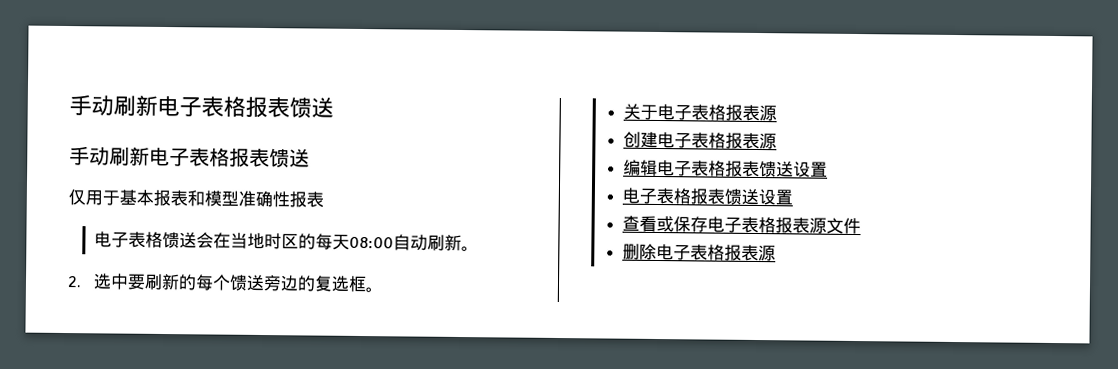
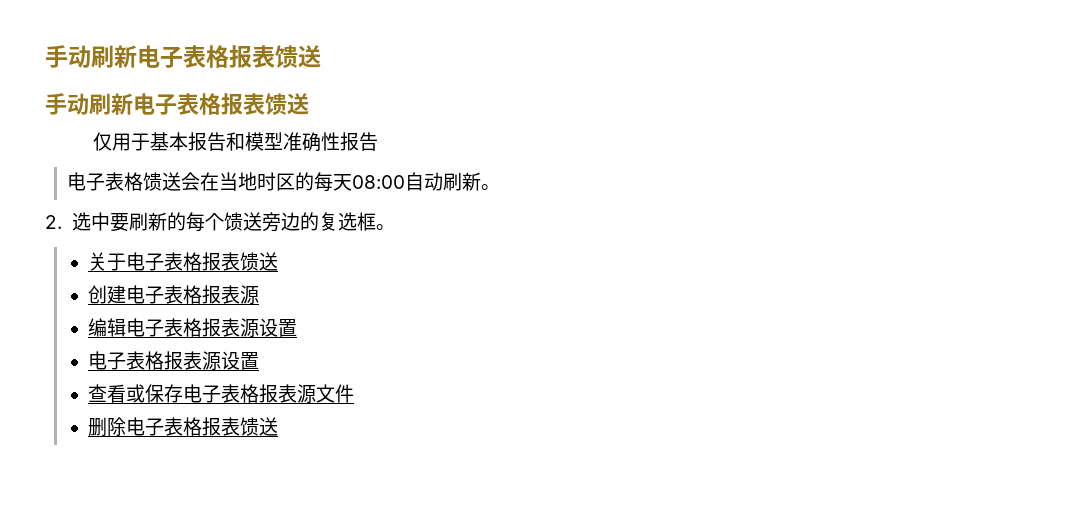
- 仅用于基本报表和模型准确性报表
+ 仅用于基本报告和模型准确性报告
- 关于电子表格报表源
+ 关于电子表格报表馈送
- 编辑电子表格报表馈送设置
- 电子表格报表馈送设置
+ 编辑电子表格报表源设置
+ 电子表格报表源设置
- 删除电子表格报表源
+ 删除电子表格报表馈送

